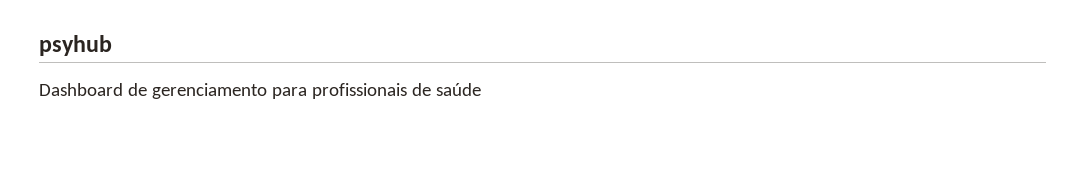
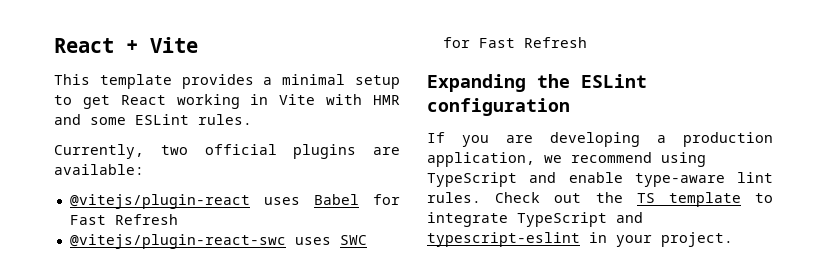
- psyhub
- Dashboard de gerenciamento para profissionais de saúde
+ React + Vite
+ This template provides a minimal setup to get React working in Vite with HMR and some ESLint rules.
+ Currently, two official plugins are available:
+ @vitejs/plugin-react uses Babel for Fast Refresh
+ @vitejs/plugin-react-swc uses SWC for Fast Refresh
+ Expanding the ESLint configuration
+ If you are developing a production application, we recommend using TypeScript and enable type-aware lint rules. Check out the TS template to integrate TypeScript and typescript-eslint in your project.

